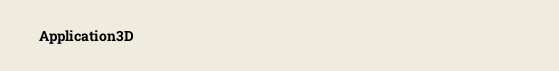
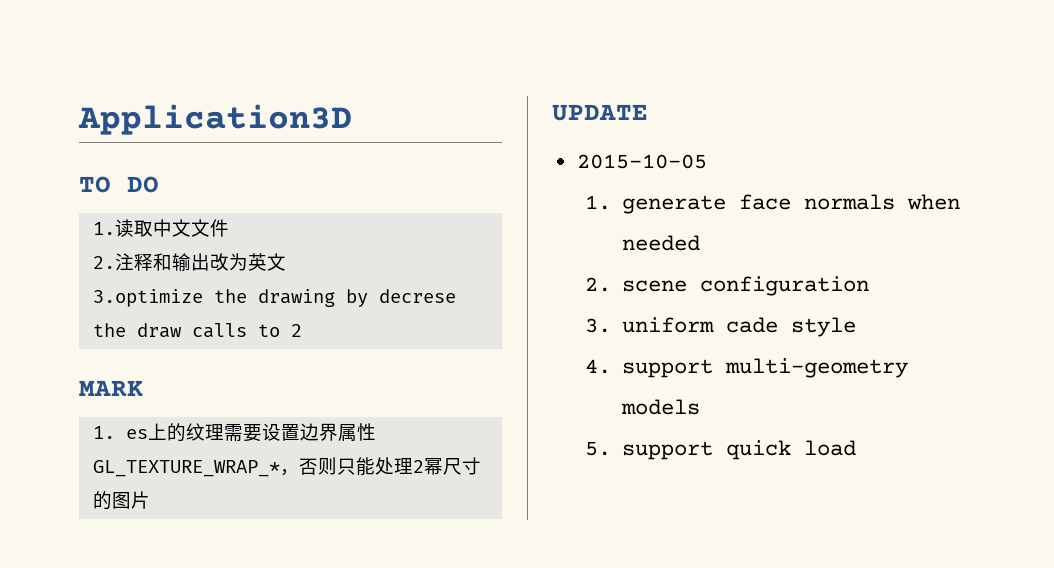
+ TO DO
+ 1.读取中文文件
+ 2.注释和输出改为英文
+ 3.optimize the drawing by decrese the draw calls to 2
+ MARK
+ 1. es上的纹理需要设置边界属性GL_TEXTURE_WRAP_*，否则只能处理2幂尺寸的图片
+ UPDATE
+ 2015-10-05
+ 1. generate face normals when needed
+ 2. scene configuration
+ 3. uniform cade style
+ 4. support multi-geometry models
+ 5. support quick load

